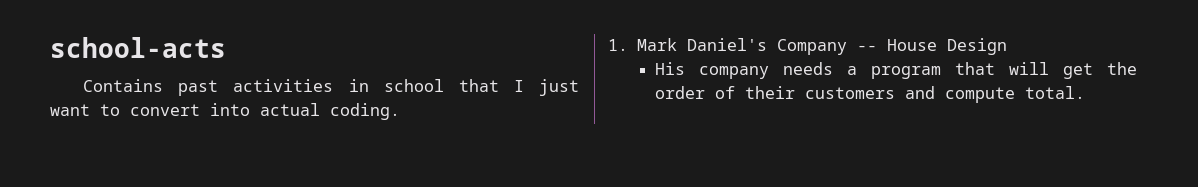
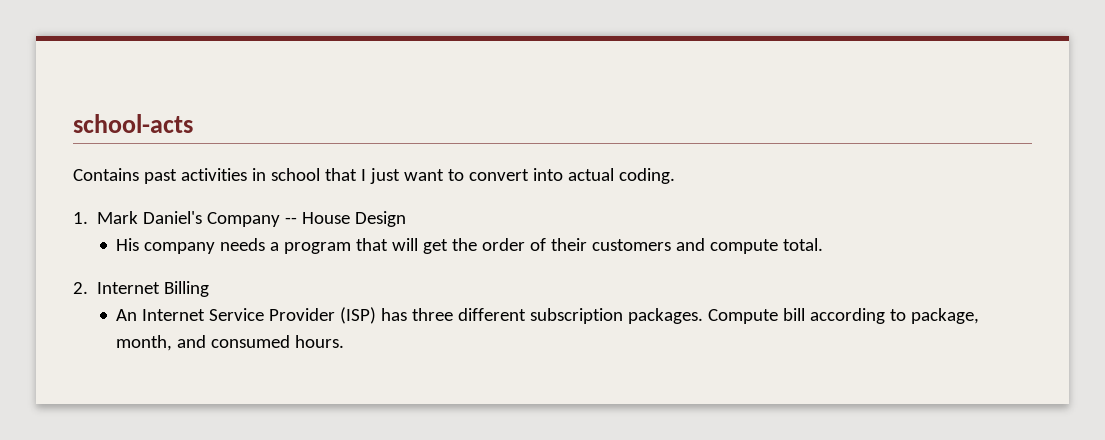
+ 2. Internet Billing
+ An Internet Service Provider (ISP) has three different subscription packages. Compute bill according to package, month, and consumed hours.

